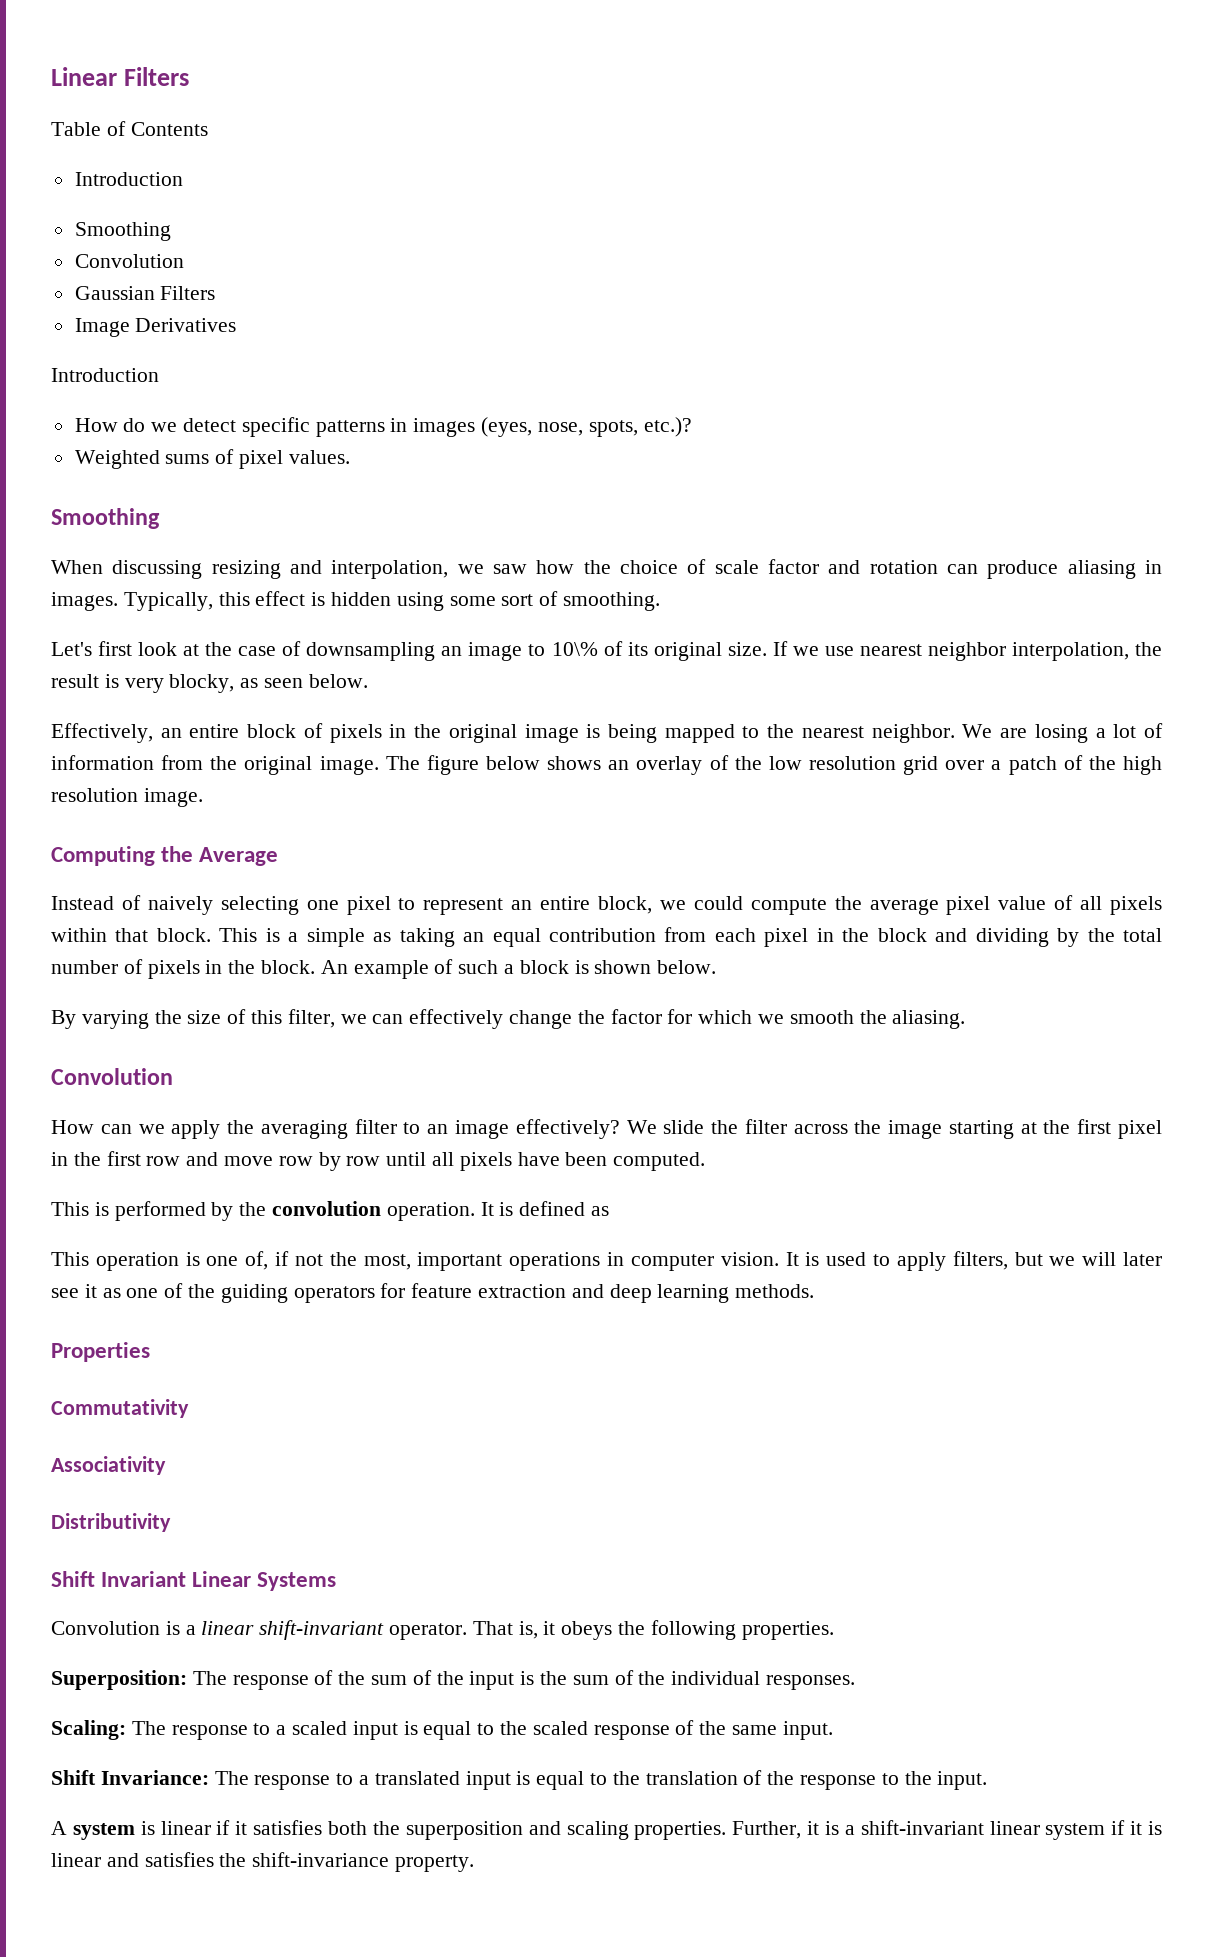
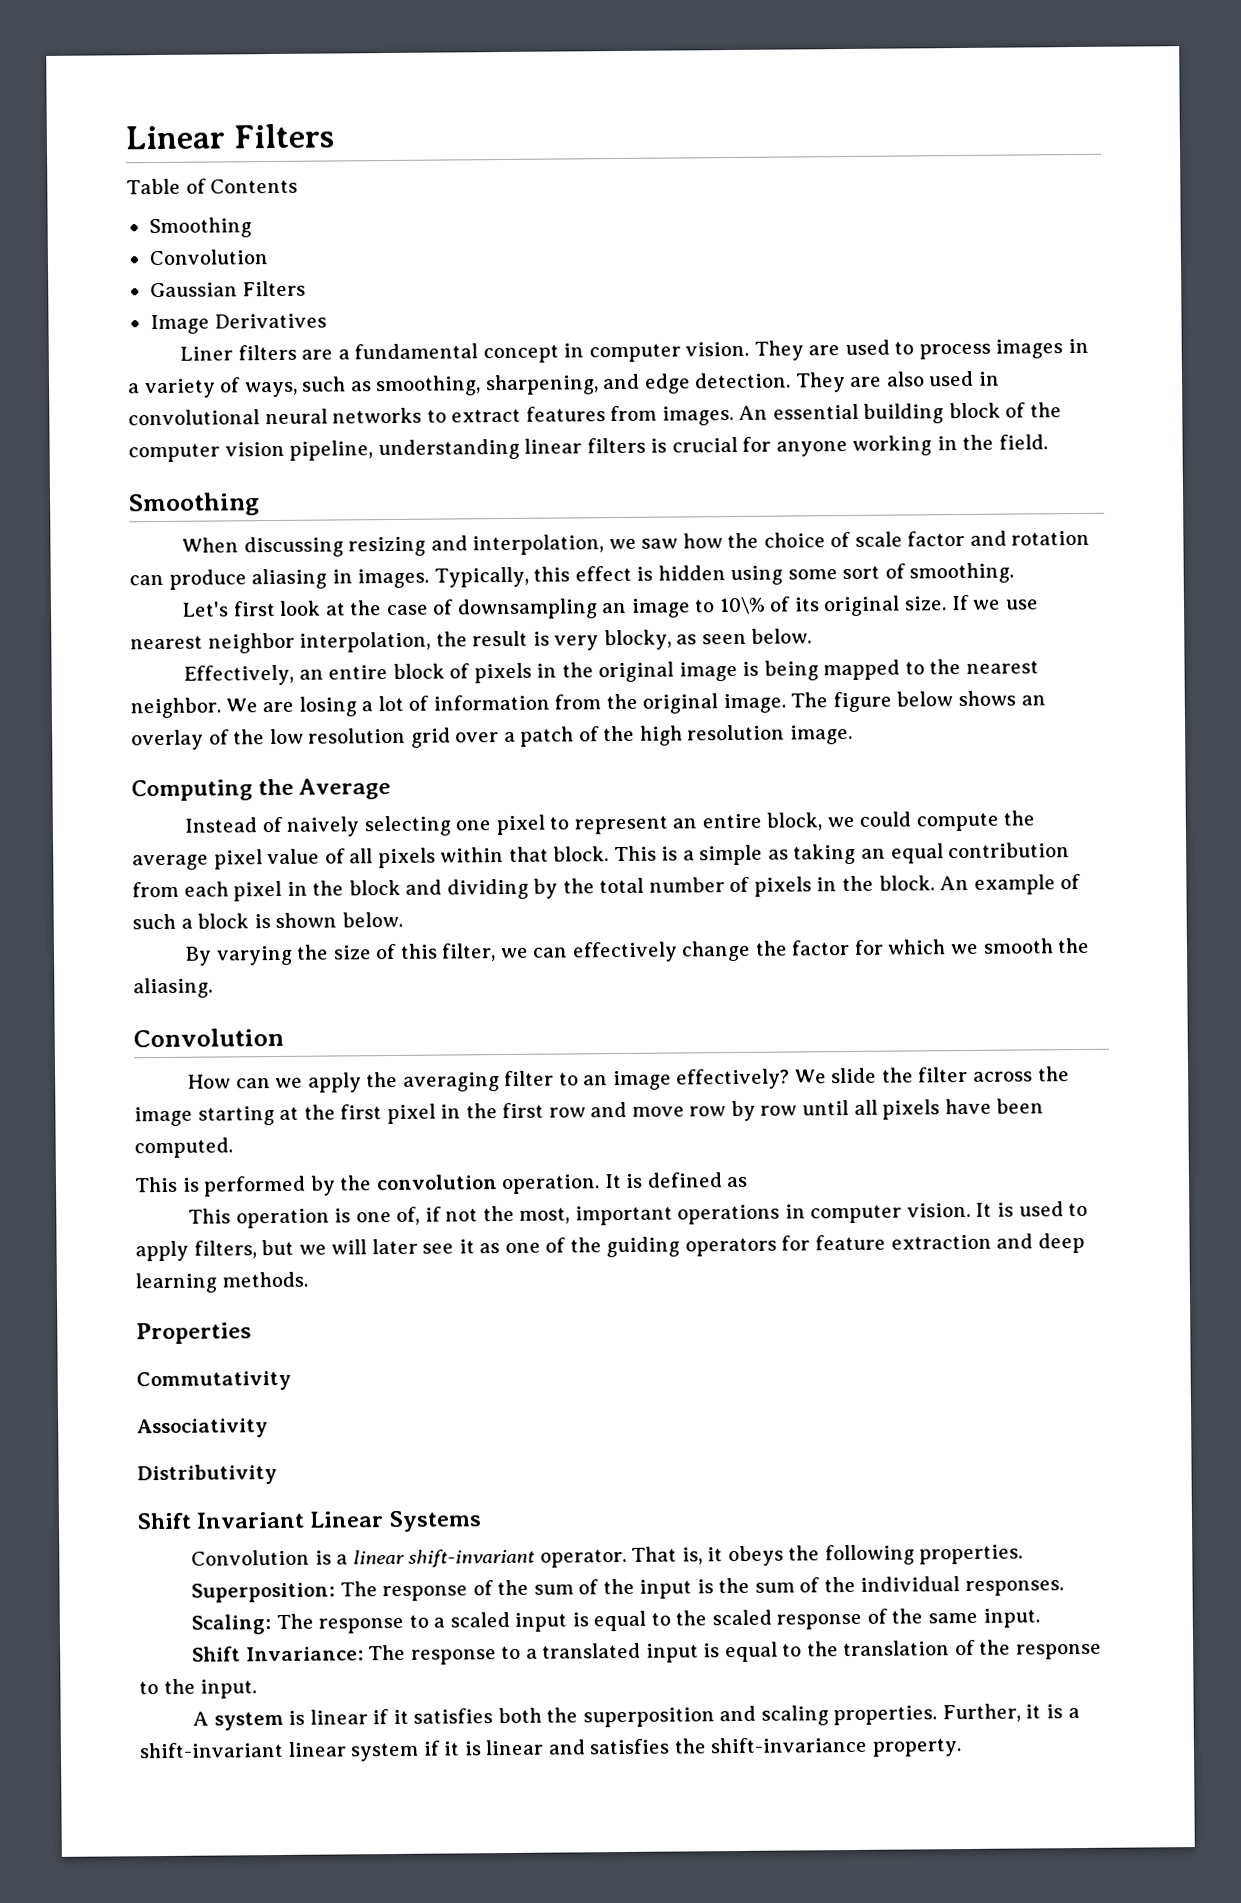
  Table of Contents
- Introduction
  Image Derivatives
- Introduction
- How do we detect specific patterns in images (eyes, nose, spots, etc.)?
- Weighted sums of pixel values.
+ Liner filters are a fundamental concept in computer vision. They are used to process images in a variety of ways, such as smoothing, sharpening, and edge detection. They are also used in convolutional neural networks to extract features from images. An essential building block of the computer vision pipeline, understanding linear filters is crucial for anyone working in the field.

